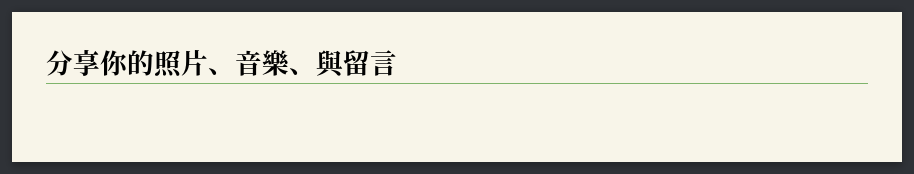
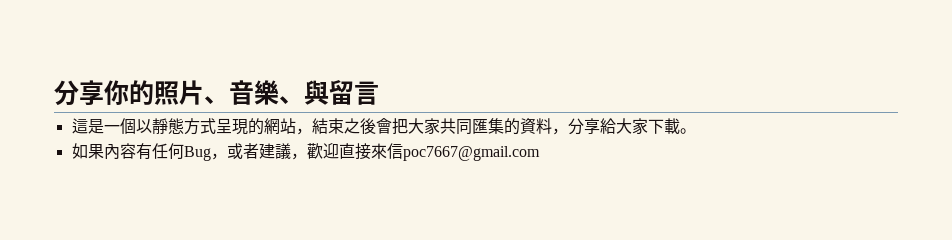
+ 這是一個以靜態方式呈現的網站，結束之後會把大家共同匯集的資料，分享給大家下載。
+ 如果內容有任何Bug，或者建議，歡迎直接來信poc7667@gmail.com

